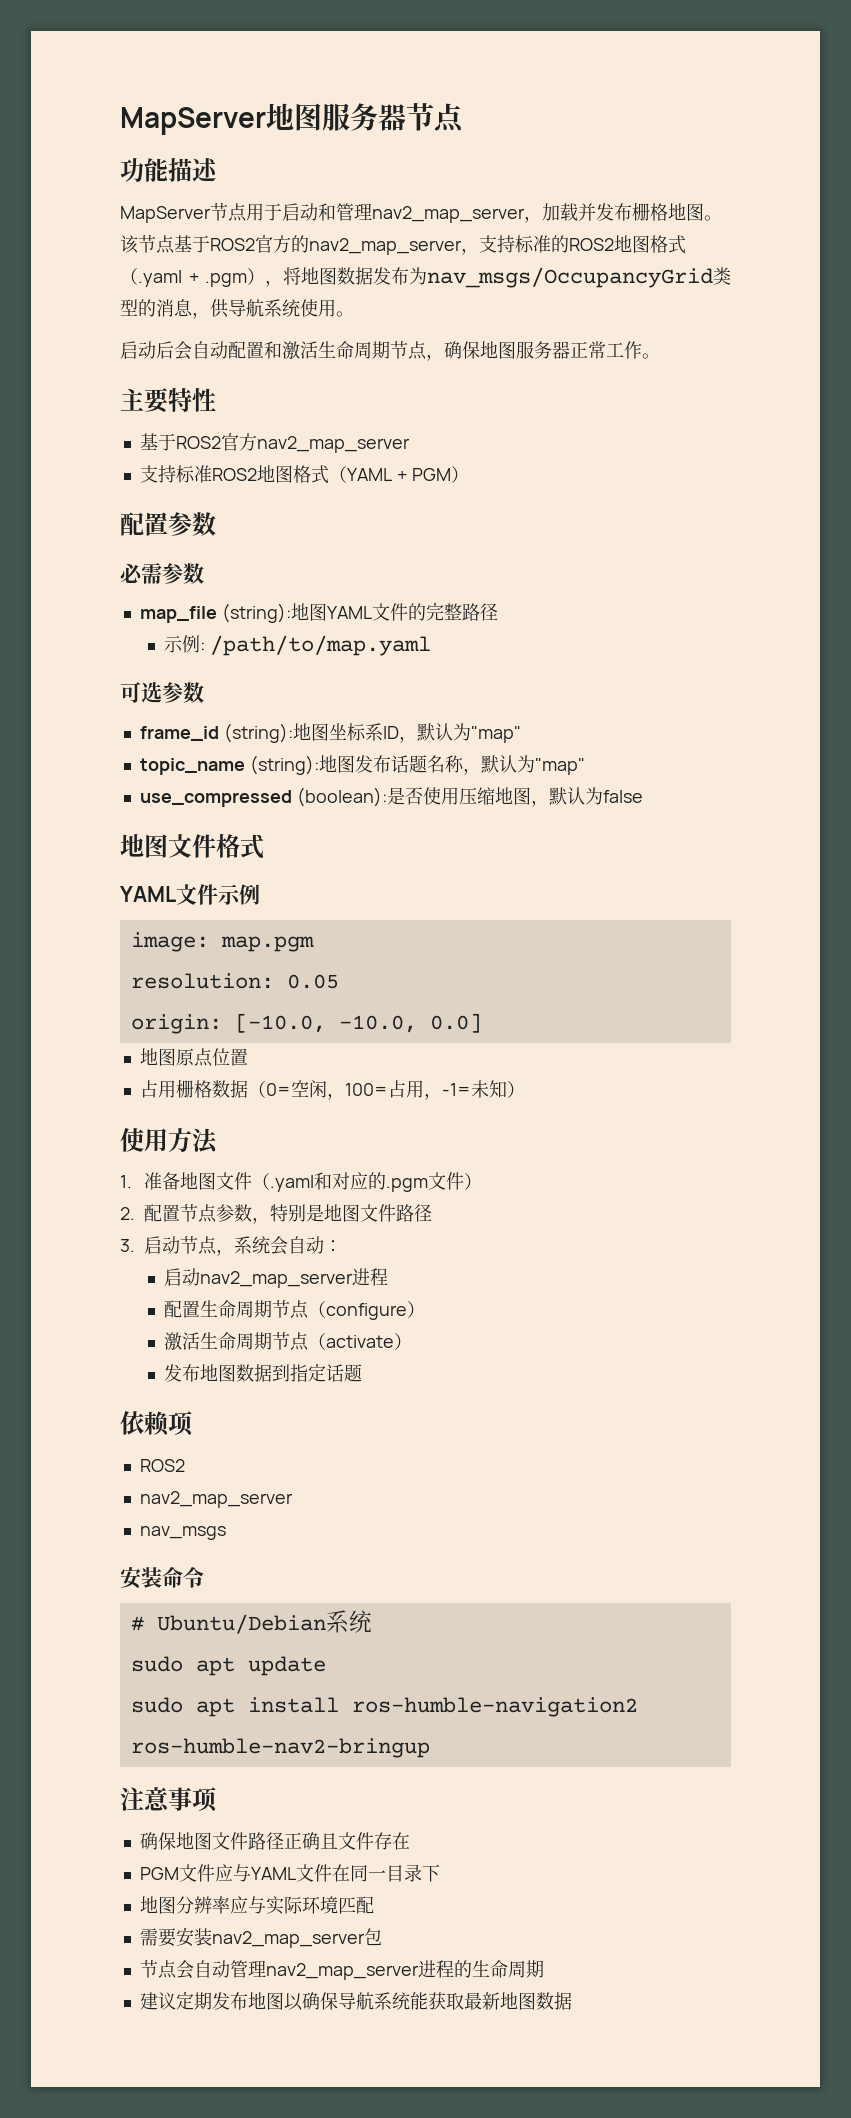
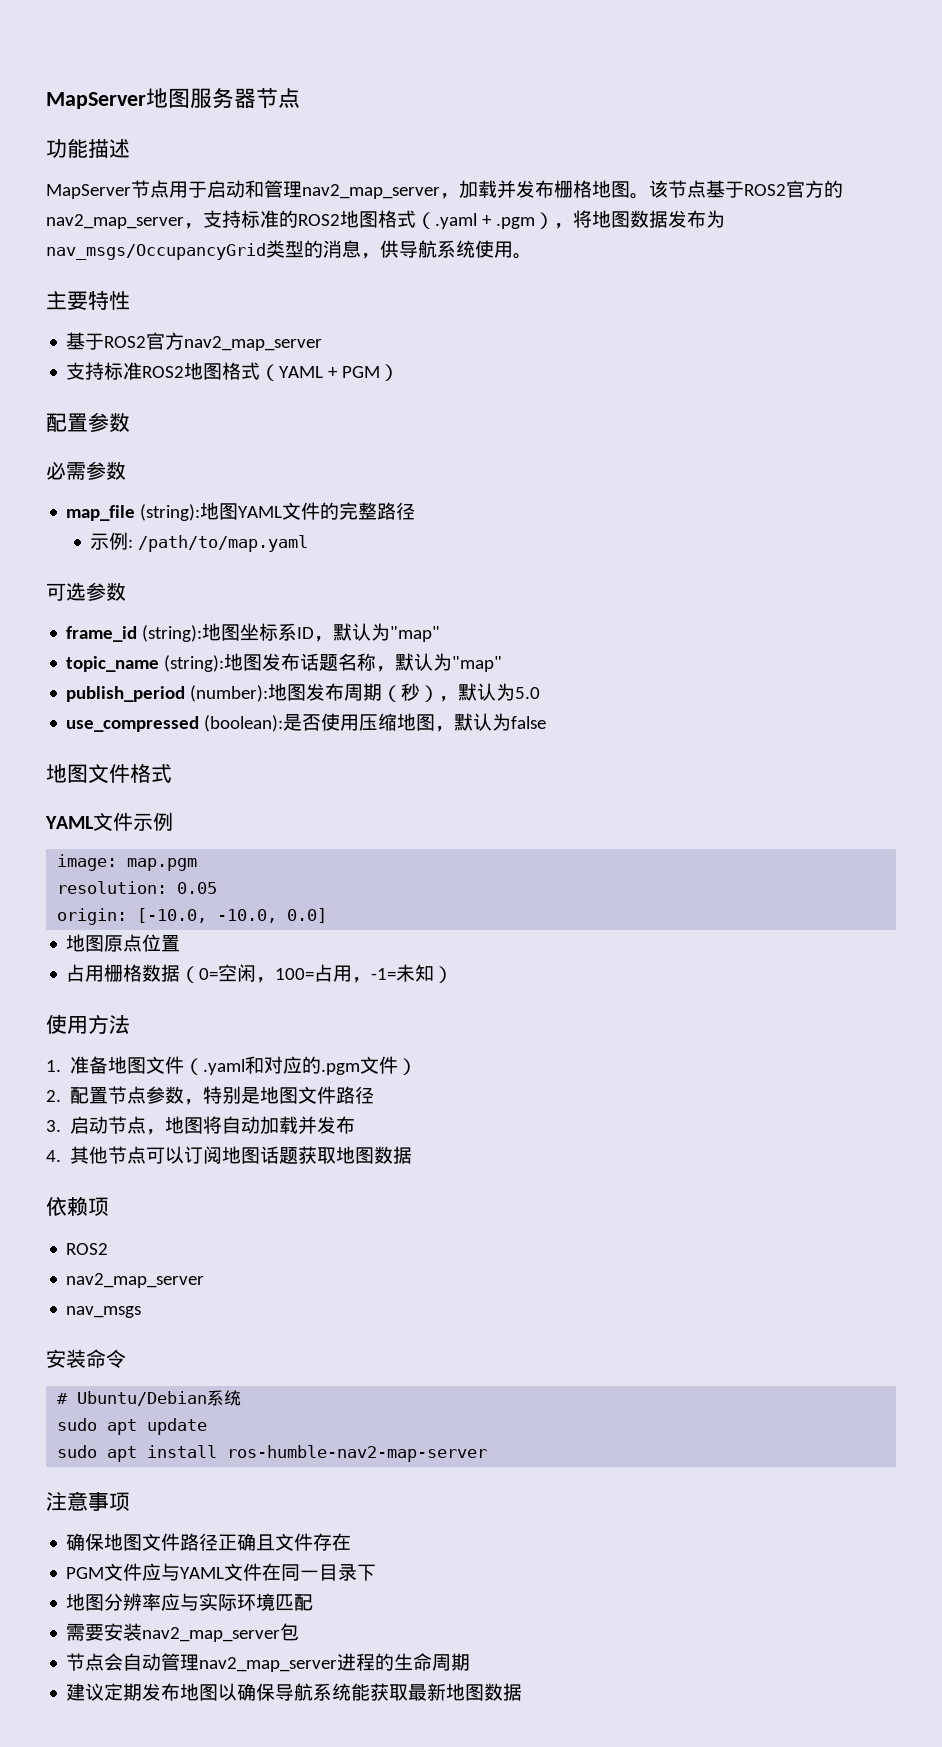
- 启动后会自动配置和激活生命周期节点，确保地图服务器正常工作。
+ publish_period (number):地图发布周期（秒），默认为5.0
- 3.启动节点，系统会自动：
- 启动nav2_map_server进程
- 配置生命周期节点（configure）
- 激活生命周期节点（activate）
- 发布地图数据到指定话题
+ 3.启动节点，地图将自动加载并发布
+ 4.其他节点可以订阅地图话题获取地图数据
- sudo apt install ros-humble-navigation2 ros-humble-nav2-bringup
+ sudo apt install ros-humble-nav2-map-server

